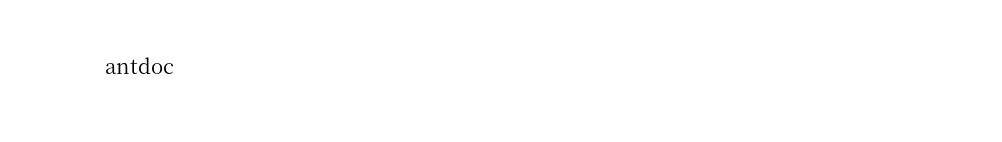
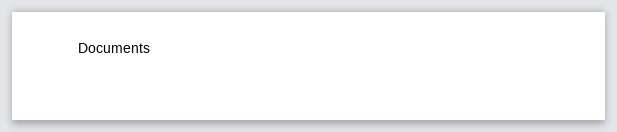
- antdoc
+ Documents

